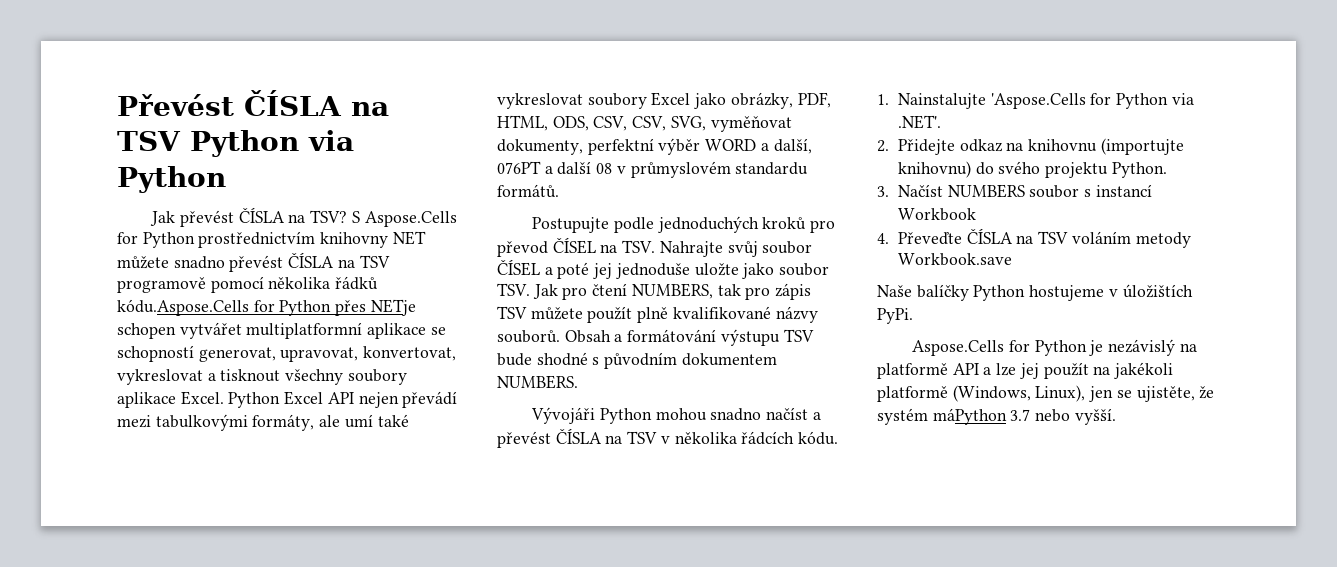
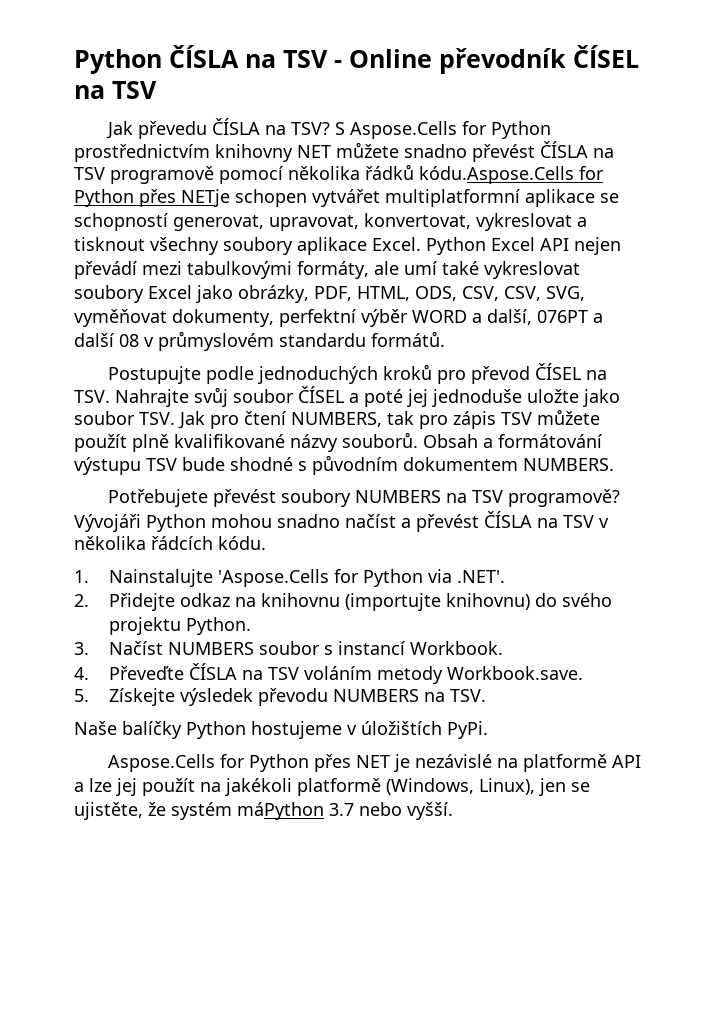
- Převést ČÍSLA na TSV Python via Python
- Jak převést ČÍSLA na TSV?
+ Python ČÍSLA na TSV - Online převodník ČÍSEL na TSV
+ Jak převedu ČÍSLA na TSV?
+ Potřebujete převést soubory NUMBERS na TSV programově?
- 3. Načíst NUMBERS soubor s instancí Workbook
+ 3. Načíst NUMBERS soubor s instancí Workbook.
- 4. Převeďte ČÍSLA na TSV voláním metody Workbook.save
+ 4. Převeďte ČÍSLA na TSV voláním metody Workbook.save.
+ 5. Získejte výsledek převodu NUMBERS na TSV.
- Aspose.Cells for Python je nezávislý na platformě API a lze jej použít na jakékoli platformě (Windows, Linux), jen se ujistěte, že systém máPython 3.7 nebo vyšší.
+ Aspose.Cells for Python přes NET je nezávislé na platformě API a lze jej použít na jakékoli platformě (Windows, Linux), jen se ujistěte, že systém máPython 3.7 nebo vyšší.

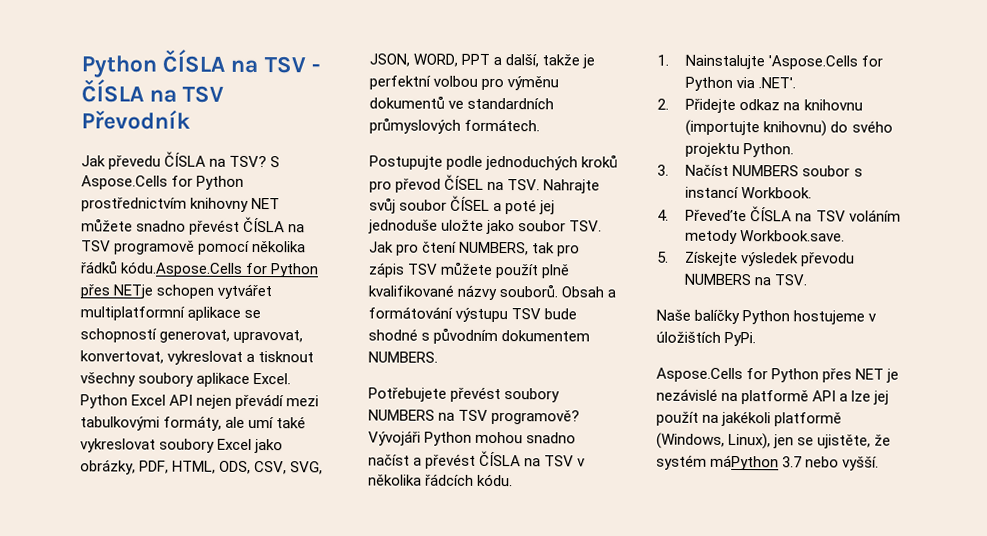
- Python ČÍSLA na TSV - Online převodník ČÍSEL na TSV
+ Python ČÍSLA na TSV - ČÍSLA na TSV Převodník
- Python Excel API nejen převádí mezi tabulkovými formáty, ale umí také vykreslovat soubory Excel jako obrázky, PDF, HTML, ODS, CSV, CSV, SVG, vyměňovat dokumenty, perfektní výběr WORD a další, 076PT a další 08 v průmyslovém standardu formátů.
+ Python Excel API nejen převádí mezi tabulkovými formáty, ale umí také vykreslovat soubory Excel jako obrázky, PDF, HTML, ODS, CSV, SVG, JSON, WORD, PPT a další, takže je perfektní volbou pro výměnu dokumentů ve standardních průmyslových formátech.

